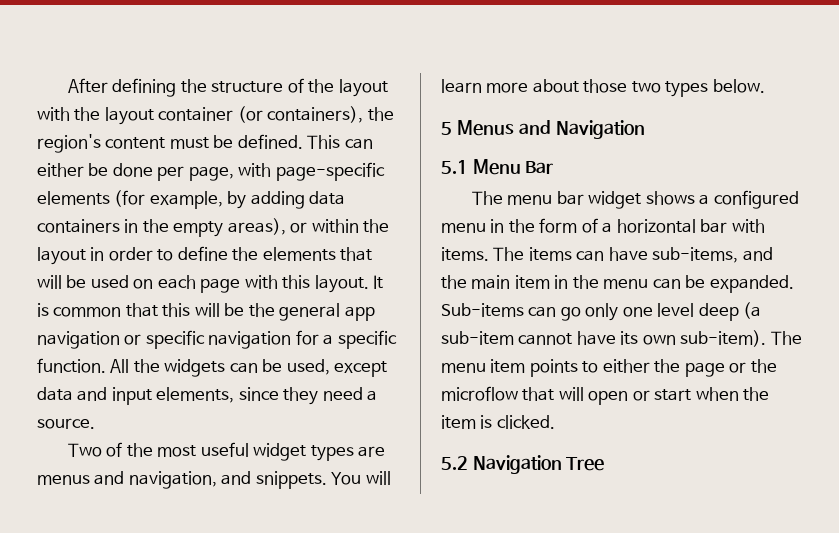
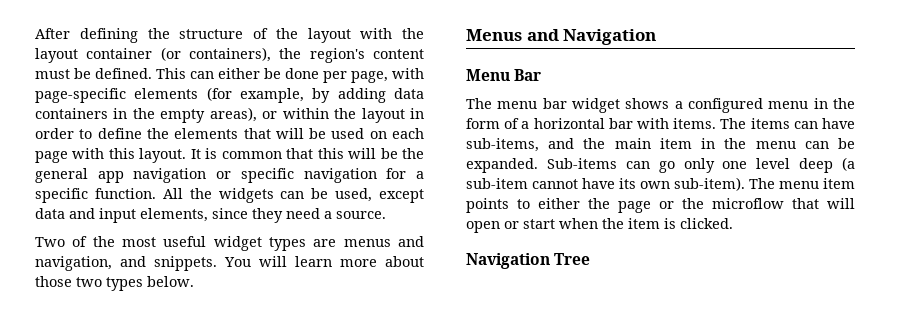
- 5 Menus and Navigation
+ Menus and Navigation
- 5.1 Menu Bar
+ Menu Bar
- 5.2 Navigation Tree
+ Navigation Tree

